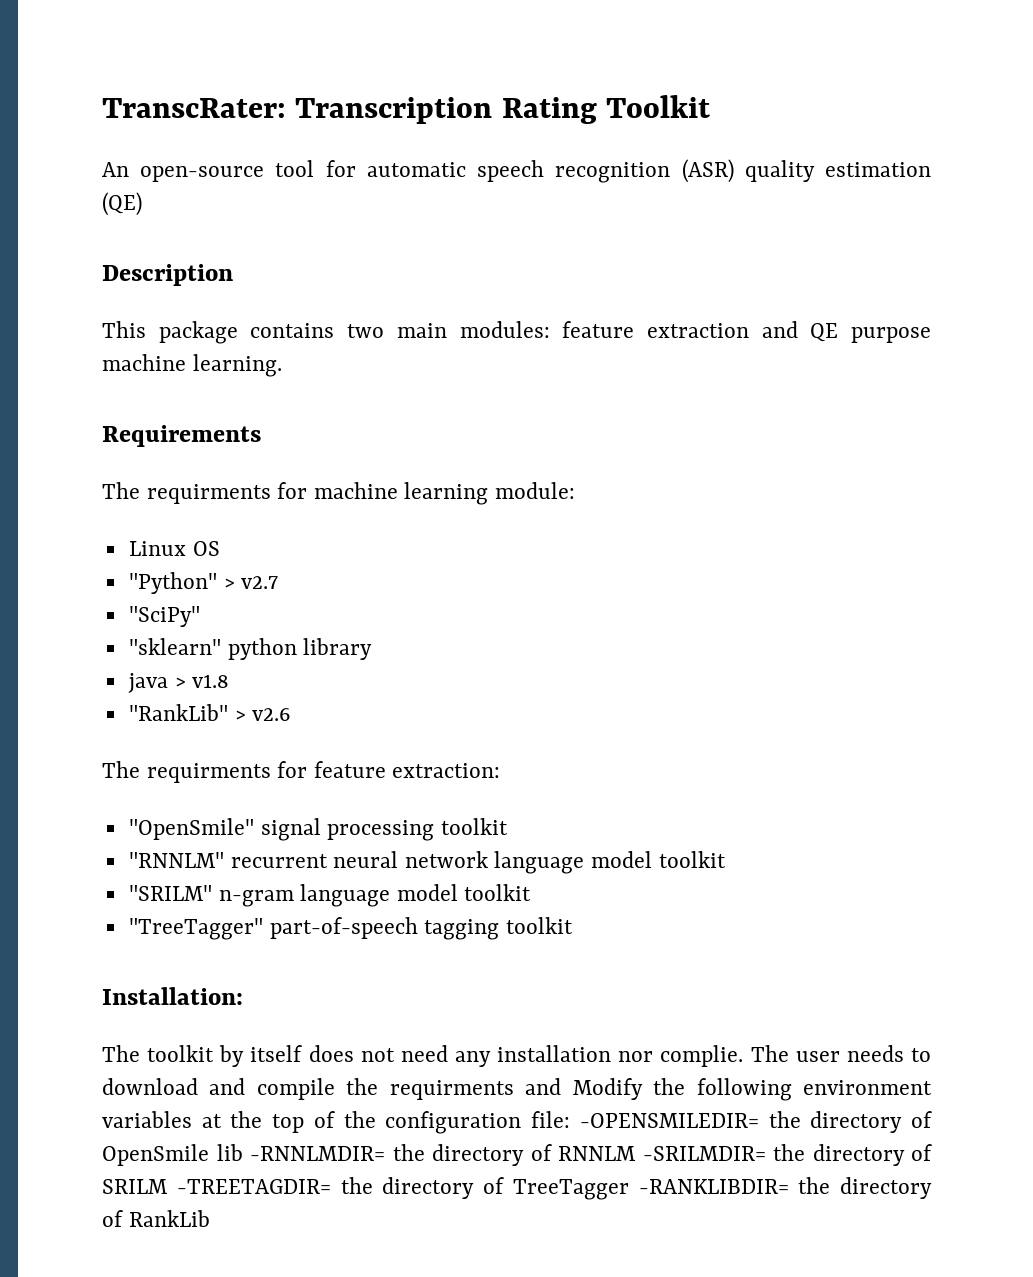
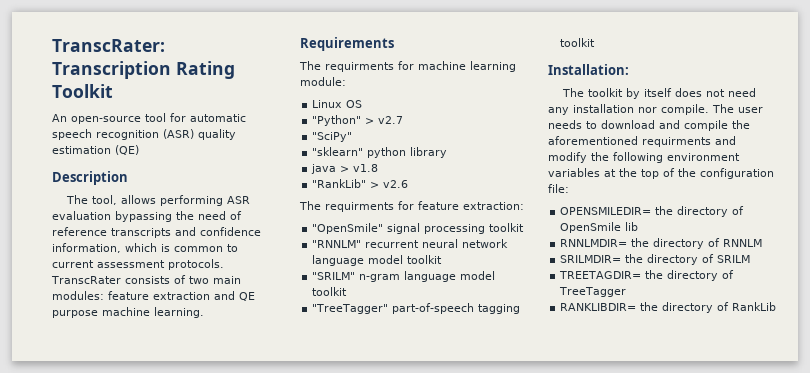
- This package contains two main modules: feature extraction and QE purpose machine learning.
+ The tool, allows performing ASR evaluation bypassing the need of reference transcripts and confidence information, which is common to current assessment protocols. TranscRater consists of two main modules: feature extraction and QE purpose machine learning.
- The toolkit by itself does not need any installation nor complie.
+ The toolkit by itself does not need any installation nor compile.
- The user needs to download and compile the requirments and Modify the following environment variables at the top of the configuration file: -OPENSMILEDIR= the directory of OpenSmile lib -RNNLMDIR= the directory of RNNLM -SRILMDIR= the directory of SRILM -TREETAGDIR= the directory of TreeTagger -RANKLIBDIR= the directory of RankLib
+ The user needs to download and compile the aforementioned requirments and modify the following environment variables at the top of the configuration file:
+ OPENSMILEDIR= the directory of OpenSmile lib
+ RNNLMDIR= the directory of RNNLM
+ SRILMDIR= the directory of SRILM
+ TREETAGDIR= the directory of TreeTagger
+ RANKLIBDIR= the directory of RankLib

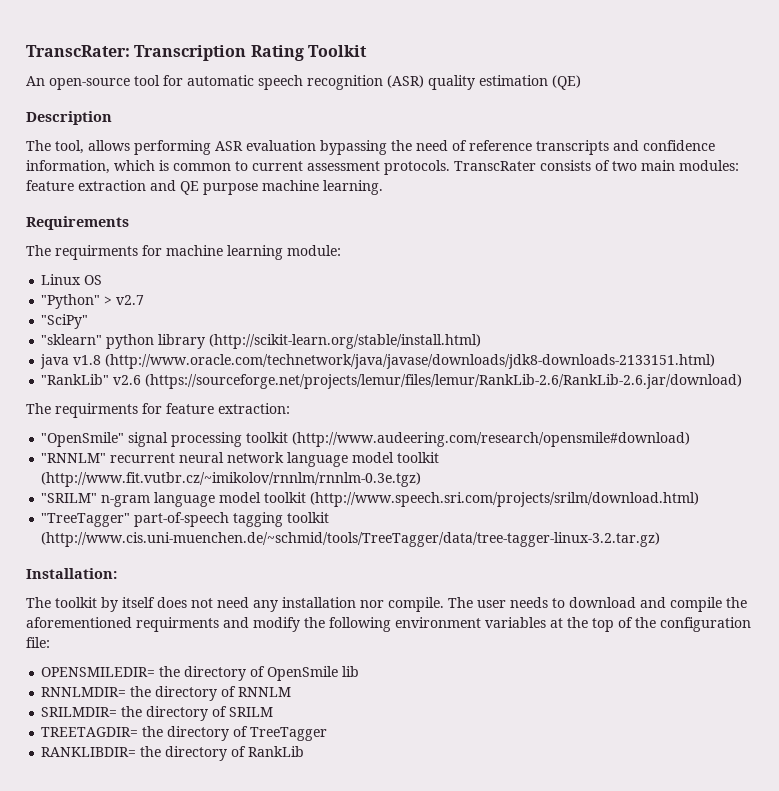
- "sklearn" python library
+ "sklearn" python library (http://scikit-learn.org/stable/install.html)
- java > v1.8
+ java v1.8 (http://www.oracle.com/technetwork/java/javase/downloads/jdk8-downloads-2133151.html)
- "RankLib" > v2.6
+ "RankLib" v2.6 (https://sourceforge.net/projects/lemur/files/lemur/RankLib-2.6/RankLib-2.6.jar/download)
- "OpenSmile" signal processing toolkit
+ "OpenSmile" signal processing toolkit (http://www.audeering.com/research/opensmile#download)
- "RNNLM" recurrent neural network language model toolkit
+ "RNNLM" recurrent neural network language model toolkit (http://www.fit.vutbr.cz/~imikolov/rnnlm/rnnlm-0.3e.tgz)
- "SRILM" n-gram language model toolkit
+ "SRILM" n-gram language model toolkit (http://www.speech.sri.com/projects/srilm/download.html)
- "TreeTagger" part-of-speech tagging toolkit
+ "TreeTagger" part-of-speech tagging toolkit (http://www.cis.uni-muenchen.de/~schmid/tools/TreeTagger/data/tree-tagger-linux-3.2.tar.gz)

